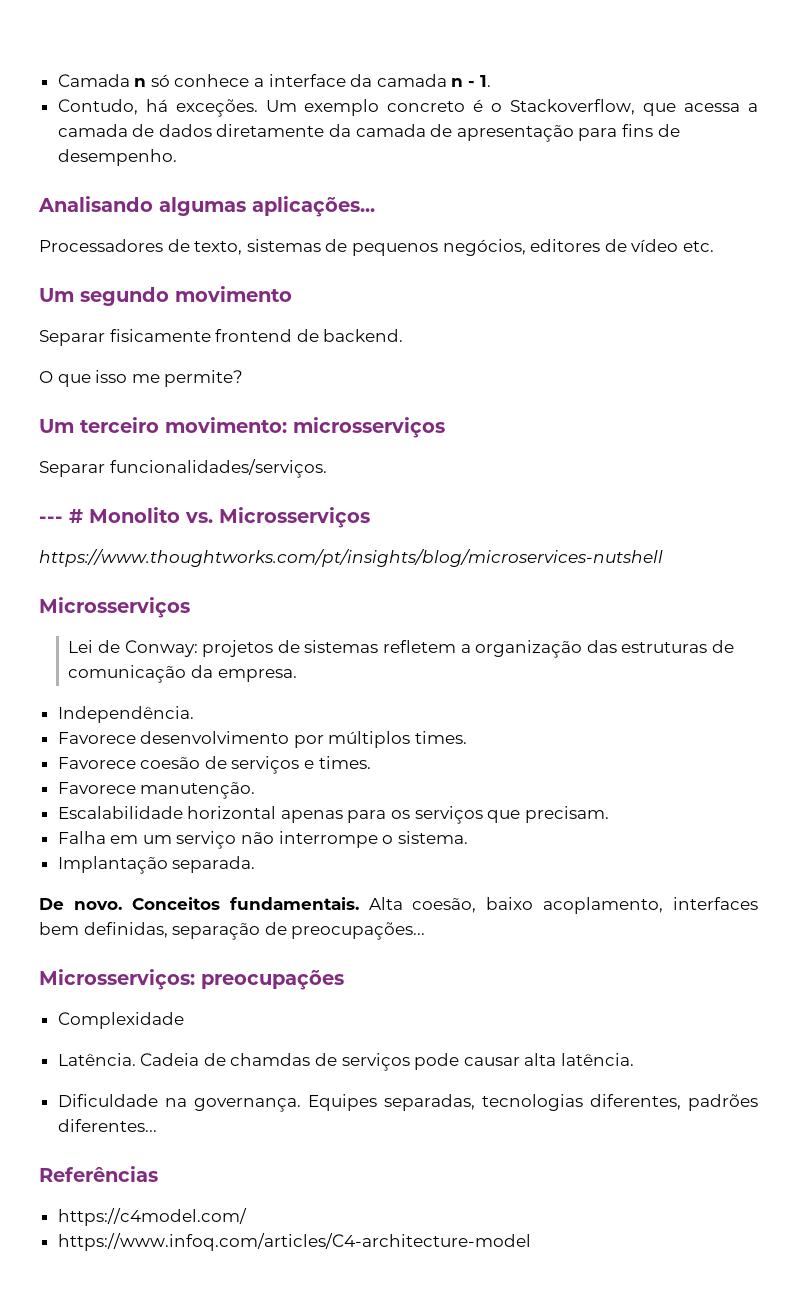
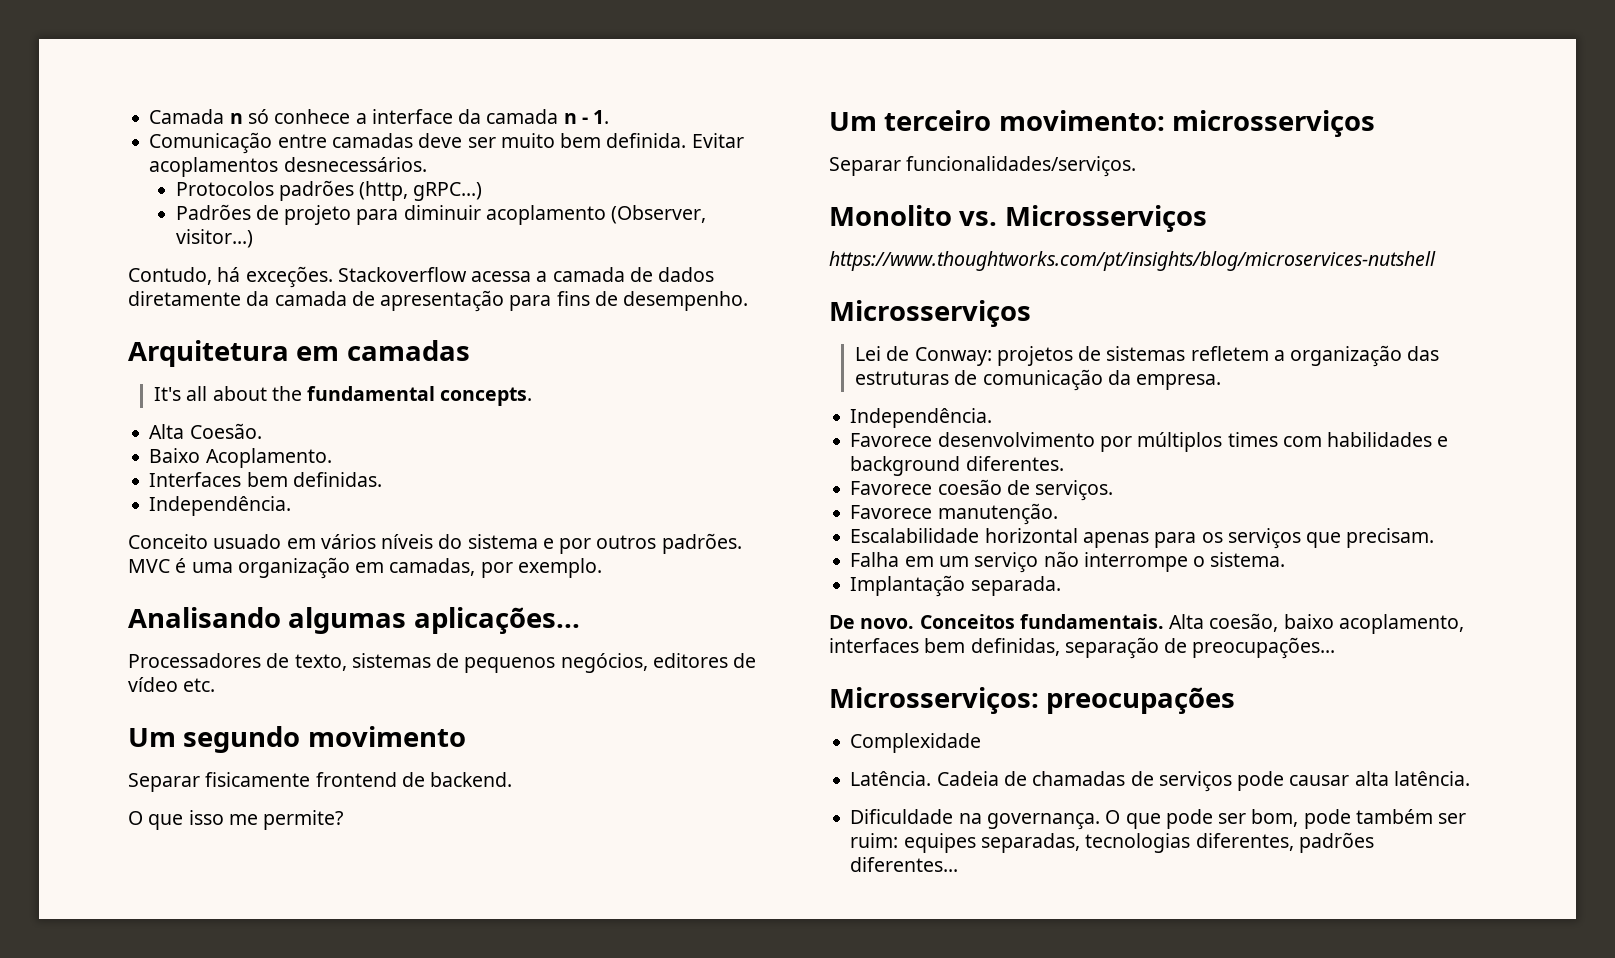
- Contudo, há exceções. Um exemplo concreto é o Stackoverflow, que acessa a camada de dados diretamente da camada de apresentação para fins de desempenho.
+ Comunicação entre camadas deve ser muito bem definida. Evitar acoplamentos desnecessários.
+ Protocolos padrões (http, gRPC...)
+ Padrões de projeto para diminuir acoplamento (Observer, visitor...)
+ Contudo, há exceções. Stackoverflow acessa a camada de dados diretamente da camada de apresentação para fins de desempenho.
+ Arquitetura em camadas
+ It's all about the fundamental concepts.
+ Alta Coesão.
+ Baixo Acoplamento.
+ Interfaces bem definidas.
+ Independência.
+ Conceito usuado em vários níveis do sistema e por outros padrões. MVC é uma organização em camadas, por exemplo.
- --- # Monolito vs. Microsserviços
+ Monolito vs. Microsserviços
- Favorece desenvolvimento por múltiplos times.
+ Favorece desenvolvimento por múltiplos times com habilidades e background diferentes.
- Favorece coesão de serviços e times.
+ Favorece coesão de serviços.
- Cadeia de chamdas de serviços pode causar alta latência.
+ Cadeia de chamadas de serviços pode causar alta latência.
- Equipes separadas, tecnologias diferentes, padrões diferentes...
+ O que pode ser bom, pode também ser ruim: equipes separadas, tecnologias diferentes, padrões diferentes...
- Referências
- https://c4model.com/
- https://www.infoq.com/articles/C4-architecture-model

